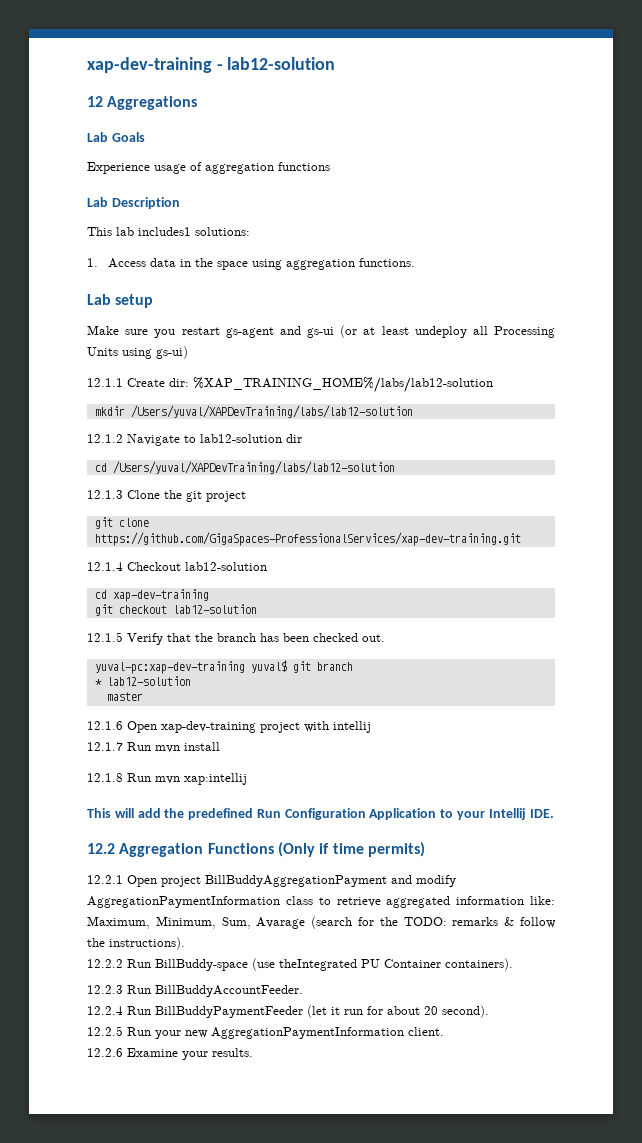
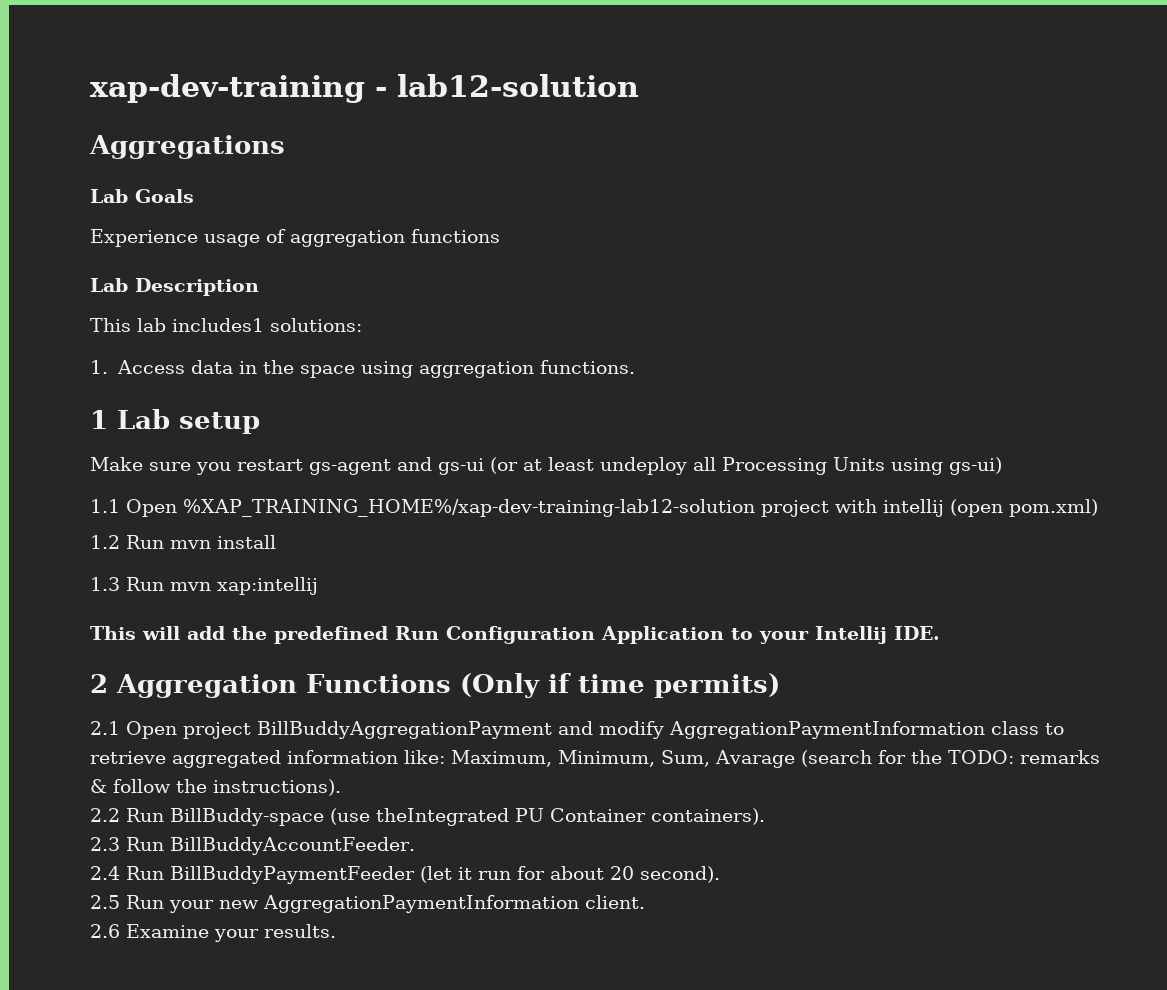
- 12 Aggregations
+ Aggregations
- Lab setup
+ 1 Lab setup
- 12.1.1 Create dir: %XAP_TRAINING_HOME%/labs/lab12-solution
- mkdir /Users/yuval/XAPDevTraining/labs/lab12-solution
- 12.1.2 Navigate to lab12-solution dir
- cd /Users/yuval/XAPDevTraining/labs/lab12-solution
- 12.1.3 Clone the git project
- git clone https://github.com/GigaSpaces-ProfessionalServices/xap-dev-training.git
- 12.1.4 Checkout lab12-solution
- cd xap-dev-training
- git checkout lab12-solution
- 12.1.5 Verify that the branch has been checked out.
- yuval-pc:xap-dev-training yuval$ git branch
- * lab12-solution
- master
- 12.1.6 Open xap-dev-training project with intellij
- 12.1.7 Run mvn install
+ 1.1 Open %XAP_TRAINING_HOME%/xap-dev-training-lab12-solution project with intellij (open pom.xml)
+ 1.2 Run mvn install
- 12.1.8 Run mvn xap:intellij
+ 1.3 Run mvn xap:intellij
- 12.2 Aggregation Functions (Only if time permits)
+ 2 Aggregation Functions (Only if time permits)
- 12.2.1 Open project BillBuddyAggregationPayment and modify AggregationPaymentInformation class to retrieve aggregated information like: Maximum, Minimum, Sum, Avarage (search for the TODO: remarks & follow the instructions).
+ 2.1 Open project BillBuddyAggregationPayment and modify AggregationPaymentInformation class to retrieve aggregated information like: Maximum, Minimum, Sum, Avarage (search for the TODO: remarks & follow the instructions).
- 12.2.2 Run BillBuddy-space (use theIntegrated PU Container containers).
+ 2.2 Run BillBuddy-space (use theIntegrated PU Container containers).
- 12.2.3 Run BillBuddyAccountFeeder.
+ 2.3 Run BillBuddyAccountFeeder.
- 12.2.4 Run BillBuddyPaymentFeeder (let it run for about 20 second).
+ 2.4 Run BillBuddyPaymentFeeder (let it run for about 20 second).
- 12.2.5 Run your new AggregationPaymentInformation client.
+ 2.5 Run your new AggregationPaymentInformation client.
- 12.2.6 Examine your results.
+ 2.6 Examine your results.

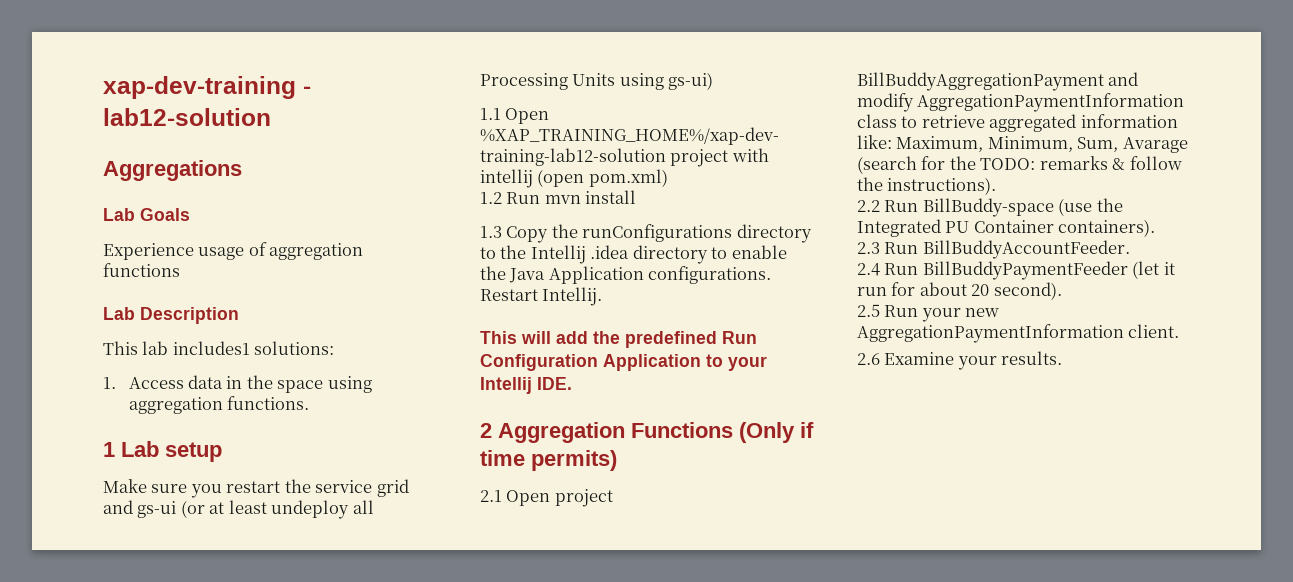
- Make sure you restart gs-agent and gs-ui (or at least undeploy all Processing Units using gs-ui)
+ Make sure you restart the service grid and gs-ui (or at least undeploy all Processing Units using gs-ui)
- 1.3 Run mvn xap:intellij
+ 1.3 Copy the runConfigurations directory to the Intellij .idea directory to enable the Java Application configurations. Restart Intellij.
- 2.2 Run BillBuddy-space (use theIntegrated PU Container containers).
+ 2.2 Run BillBuddy-space (use the Integrated PU Container containers).

